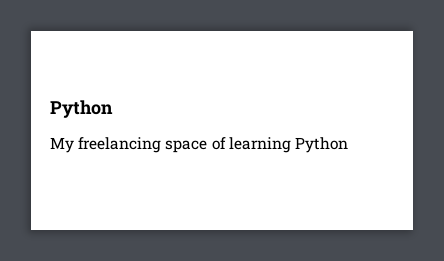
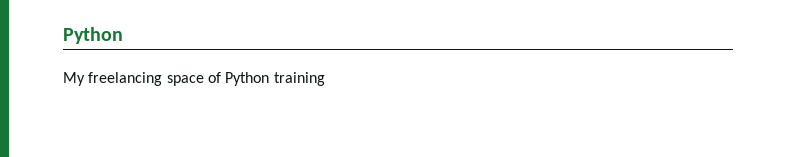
- My freelancing space of learning Python
+ My freelancing space of Python training

